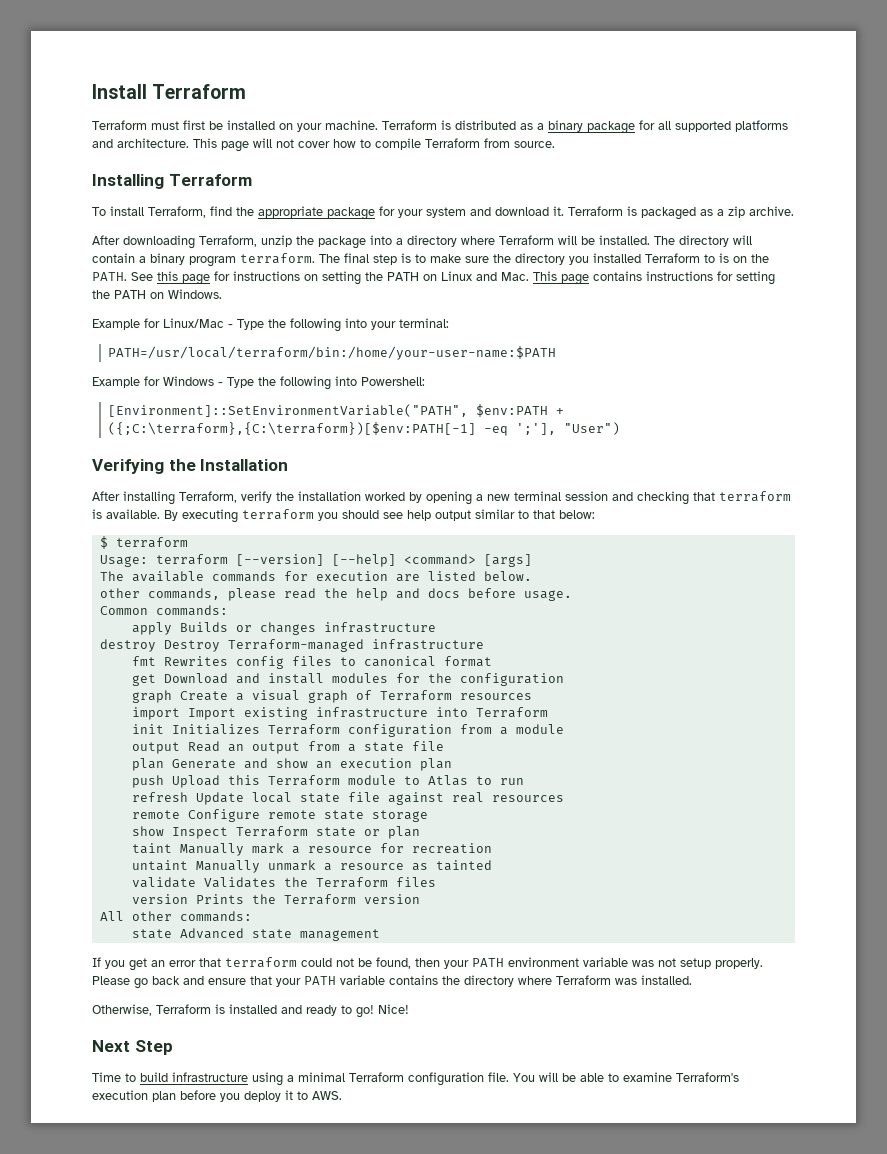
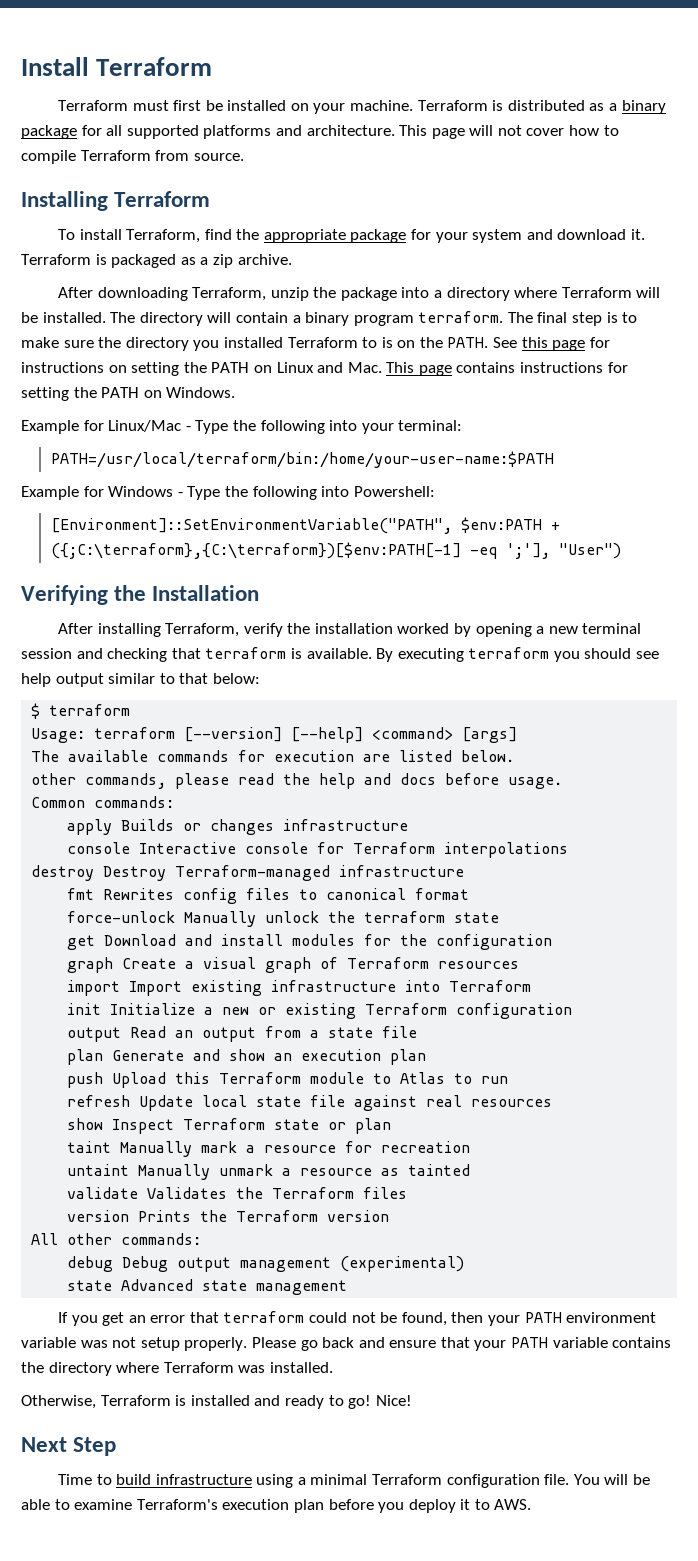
+ console Interactive console for Terraform interpolations
+ force-unlock Manually unlock the terraform state
- init Initializes Terraform configuration from a module
+ init Initialize a new or existing Terraform configuration
- remote Configure remote state storage
+ debug Debug output management (experimental)

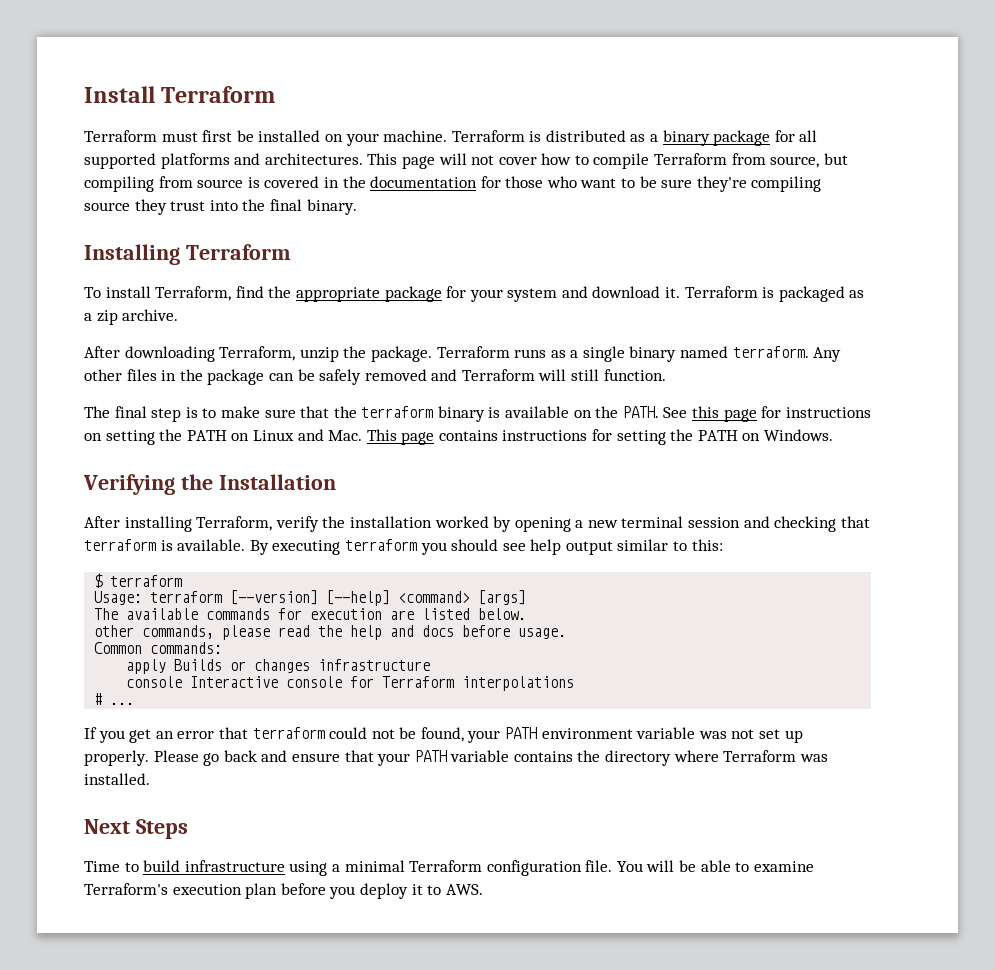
- Terraform is distributed as a binary package for all supported platforms and architecture.
+ Terraform is distributed as a binary package for all supported platforms and architectures.
- This page will not cover how to compile Terraform from source.
+ This page will not cover how to compile Terraform from source, but compiling from source is covered in the documentation for those who want to be sure they're compiling source they trust into the final binary.
- After downloading Terraform, unzip the package into a directory where Terraform will be installed. The directory will contain a binary program terraform. The final step is to make sure the directory you installed Terraform to is on the PATH.
+ After downloading Terraform, unzip the package. Terraform runs as a single binary named terraform. Any other files in the package can be safely removed and Terraform will still function.
+ The final step is to make sure that the terraform binary is available on the PATH.
- Example for Linux/Mac - Type the following into your terminal:
- PATH=/usr/local/terraform/bin:/home/your-user-name:$PATH
- Example for Windows - Type the following into Powershell:
- [Environment]::SetEnvironmentVariable("PATH", $env:PATH + ({;C:\terraform},{C:\terraform})[$env:PATH[-1] -eq ';'], "User")
- By executing terraform you should see help output similar to that below:
+ By executing terraform you should see help output similar to this:
- destroy Destroy Terraform-managed infrastructure
- fmt Rewrites config files to canonical format
- force-unlock Manually unlock the terraform state
- get Download and install modules for the configuration
- graph Create a visual graph of Terraform resources
- import Import existing infrastructure into Terraform
- init Initialize a new or existing Terraform configuration
- output Read an output from a state file
- plan Generate and show an execution plan
- push Upload this Terraform module to Atlas to run
- refresh Update local state file against real resources
- show Inspect Terraform state or plan
- taint Manually mark a resource for recreation
- untaint Manually unmark a resource as tainted
- validate Validates the Terraform files
- version Prints the Terraform version
- All other commands:
- debug Debug output management (experimental)
- state Advanced state management
+ # ...
- If you get an error that terraform could not be found, then your PATH environment variable was not setup properly.
+ If you get an error that terraform could not be found, your PATH environment variable was not set up properly.
- Otherwise, Terraform is installed and ready to go! Nice!
- Next Step
+ Next Steps

